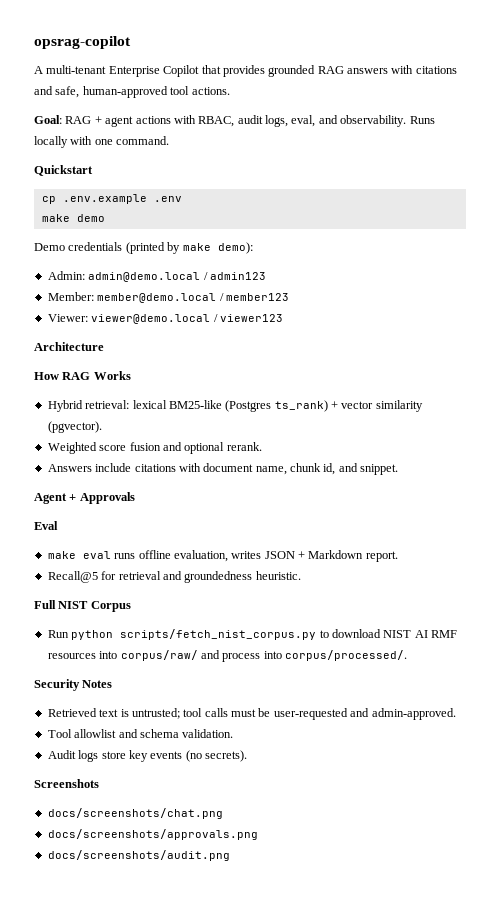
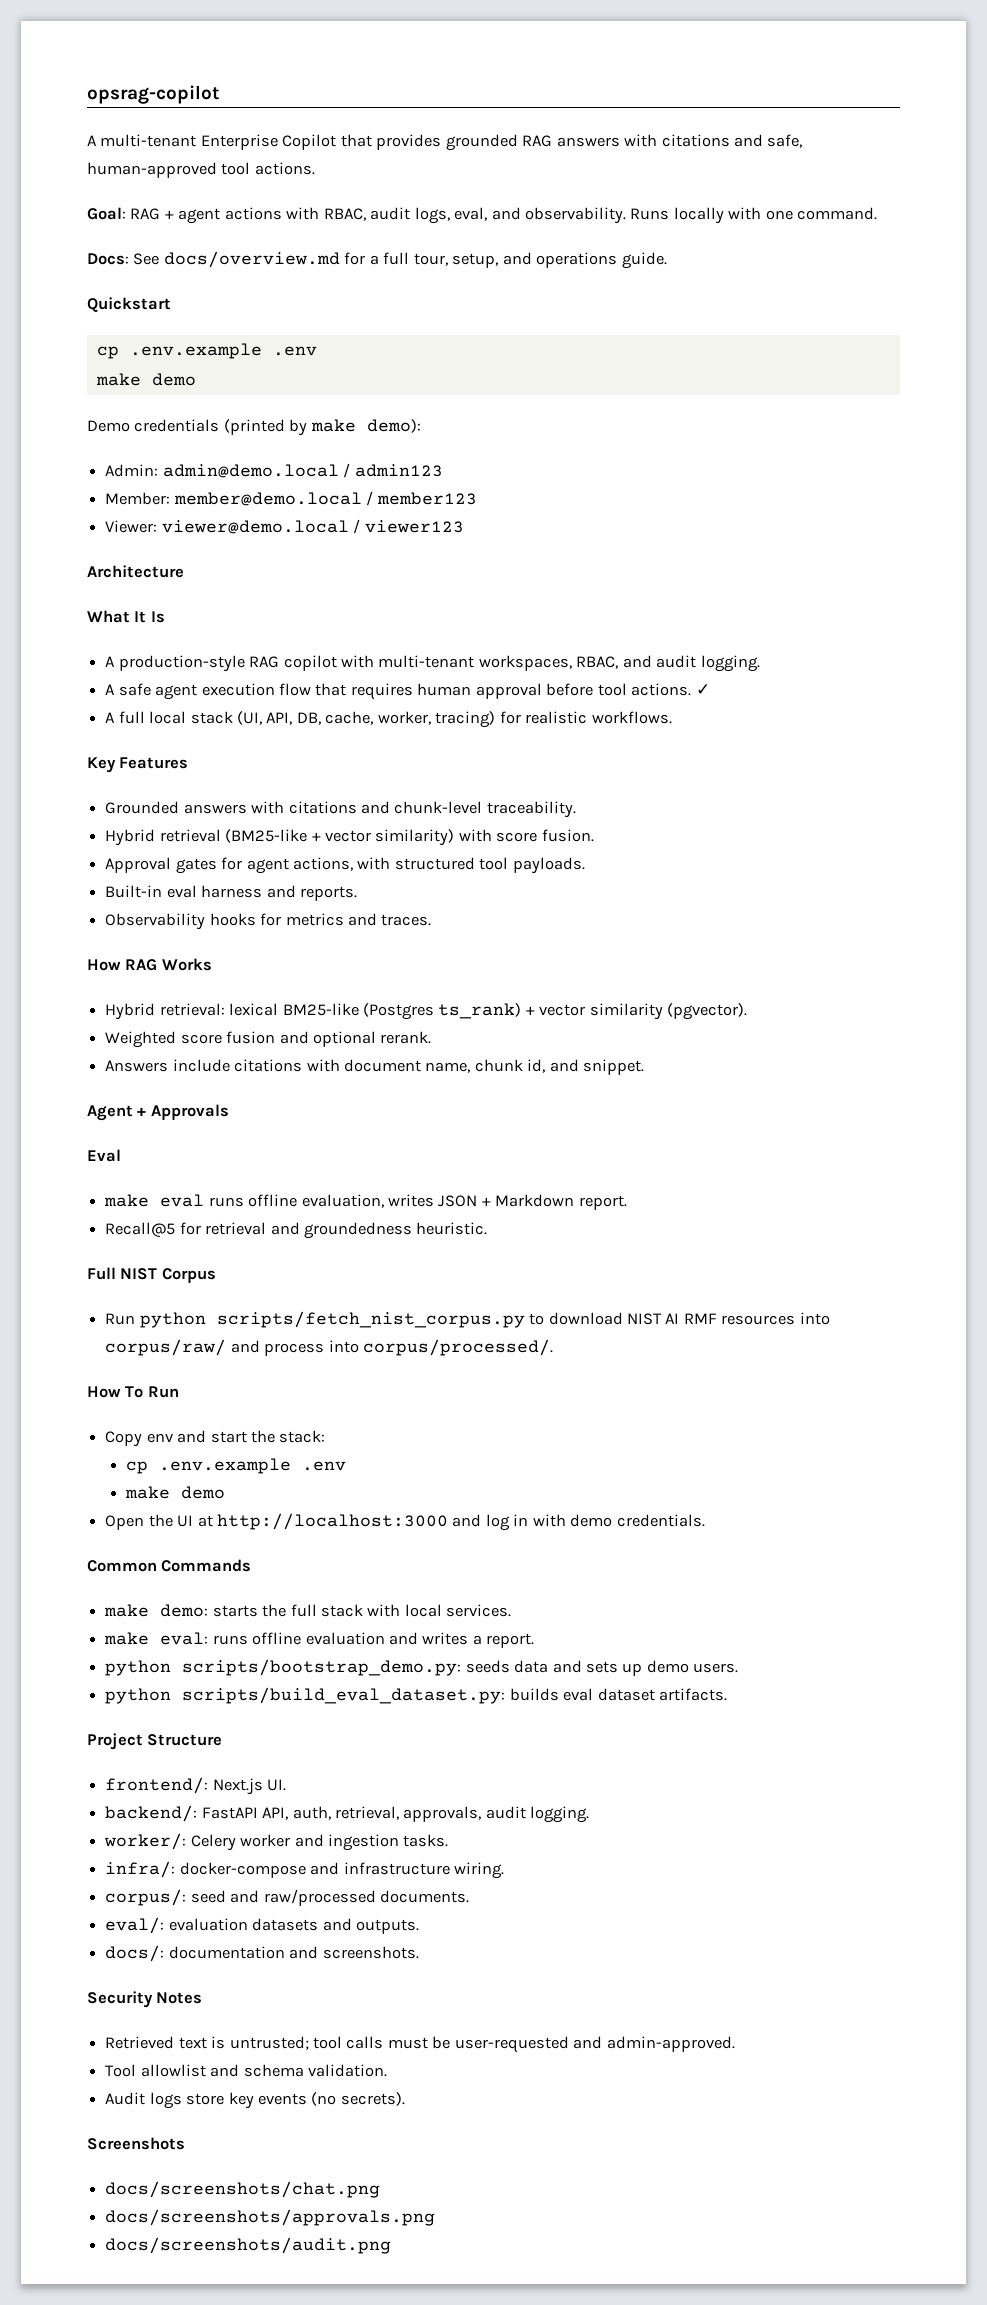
+ Docs: See docs/overview.md for a full tour, setup, and operations guide.
+ What It Is
+ A production-style RAG copilot with multi-tenant workspaces, RBAC, and audit logging.
+ A safe agent execution flow that requires human approval before tool actions. ✓
+ A full local stack (UI, API, DB, cache, worker, tracing) for realistic workflows.
+ Key Features
+ Grounded answers with citations and chunk-level traceability.
+ Hybrid retrieval (BM25-like + vector similarity) with score fusion.
+ Approval gates for agent actions, with structured tool payloads.
+ Built-in eval harness and reports.
+ Observability hooks for metrics and traces.
+ How To Run
+ Copy env and start the stack:
+ cp .env.example .env
+ make demo
+ Open the UI at http://localhost:3000 and log in with demo credentials.
+ Common Commands
+ make demo: starts the full stack with local services.
+ make eval: runs offline evaluation and writes a report.
+ python scripts/bootstrap_demo.py: seeds data and sets up demo users.
+ python scripts/build_eval_dataset.py: builds eval dataset artifacts.
+ Project Structure
+ frontend/: Next.js UI.
+ backend/: FastAPI API, auth, retrieval, approvals, audit logging.
+ worker/: Celery worker and ingestion tasks.
+ infra/: docker-compose and infrastructure wiring.
+ corpus/: seed and raw/processed documents.
+ eval/: evaluation datasets and outputs.
+ docs/: documentation and screenshots.

